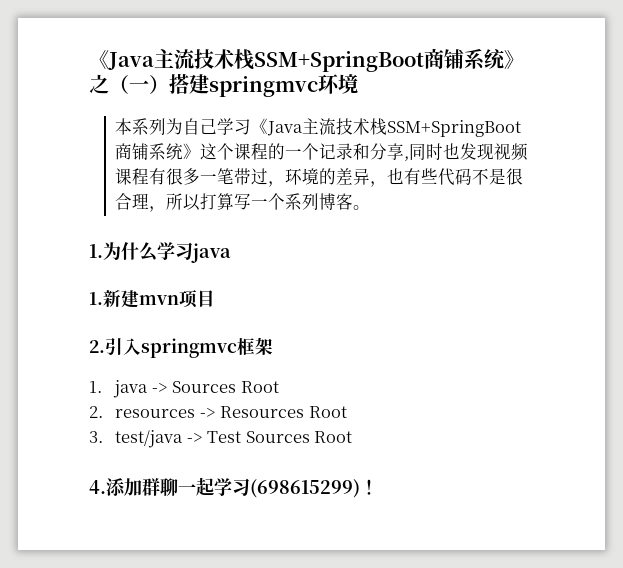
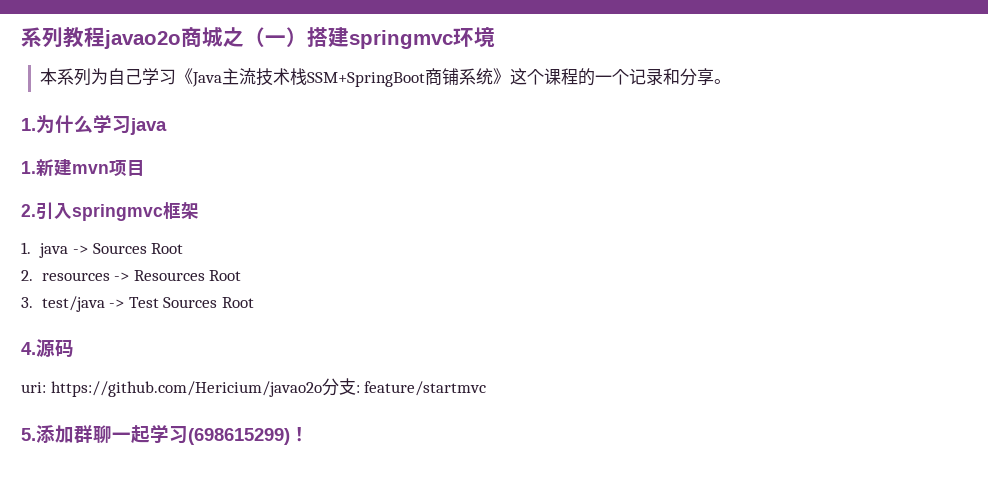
- 《Java主流技术栈SSM+SpringBoot商铺系统》之（一）搭建springmvc环境
+ 系列教程javao2o商城之（一）搭建springmvc环境
- 本系列为自己学习《Java主流技术栈SSM+SpringBoot商铺系统》这个课程的一个记录和分享,同时也发现视频课程有很多一笔带过，环境的差异，也有些代码不是很合理，所以打算写一个系列博客。
+ 本系列为自己学习《Java主流技术栈SSM+SpringBoot商铺系统》这个课程的一个记录和分享。
- 4.添加群聊一起学习(698615299)！
+ 4.源码
+ uri: https://github.com/Hericium/javao2o分支: feature/startmvc
+ 5.添加群聊一起学习(698615299)！

